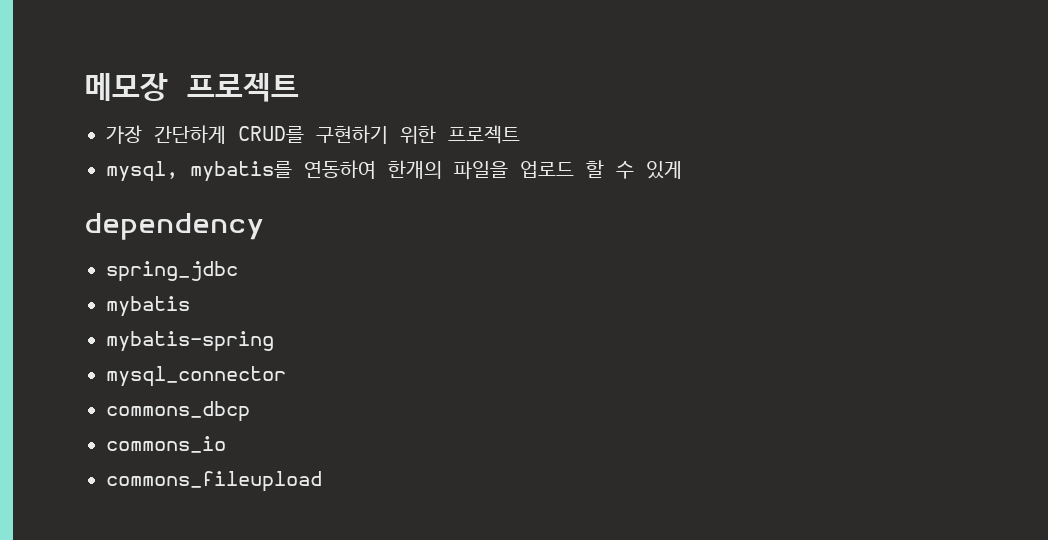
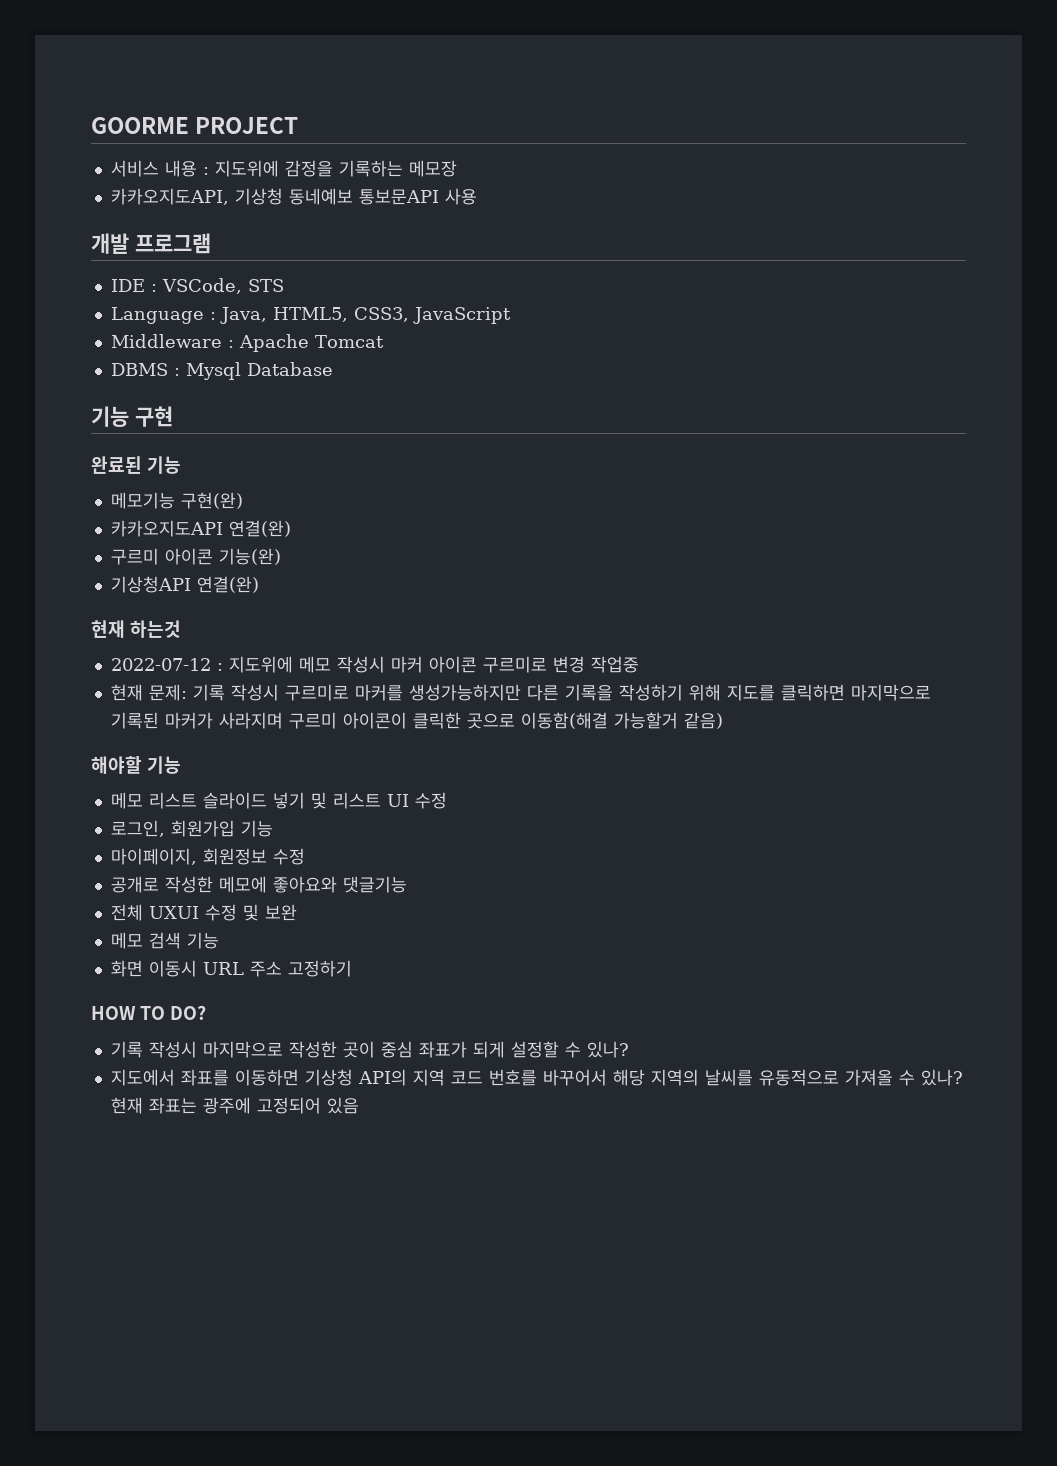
- 메모장 프로젝트
- 가장 간단하게 CRUD를 구현하기 위한 프로젝트
- mysql, mybatis를 연동하여 한개의 파일을 업로드 할 수 있게
- dependency
- spring_jdbc
- mybatis
- mybatis-spring
- mysql_connector
- commons_dbcp
- commons_io
- commons_fileupload
+ GOORME PROJECT
+ 서비스 내용 : 지도위에 감정을 기록하는 메모장
+ 카카오지도API, 기상청 동네예보 통보문API 사용
+ 개발 프로그램
+ IDE : VSCode, STS
+ Language : Java, HTML5, CSS3, JavaScript
+ Middleware : Apache Tomcat
+ DBMS : Mysql Database
+ 기능 구현
+ 완료된 기능
+ 메모기능 구현(완)
+ 카카오지도API 연결(완)
+ 구르미 아이콘 기능(완)
+ 기상청API 연결(완)
+ 현재 하는것
+ 2022-07-12 : 지도위에 메모 작성시 마커 아이콘 구르미로 변경 작업중
+ 현재 문제: 기록 작성시 구르미로 마커를 생성가능하지만 다른 기록을 작성하기 위해 지도를 클릭하면 마지막으로 기록된 마커가 사라지며 구르미 아이콘이 클릭한 곳으로 이동함(해결 가능할거 같음)
+ 해야할 기능
+ 메모 리스트 슬라이드 넣기 및 리스트 UI 수정
+ 로그인, 회원가입 기능
+ 마이페이지, 회원정보 수정
+ 공개로 작성한 메모에 좋아요와 댓글기능
+ 전체 UXUI 수정 및 보완
+ 메모 검색 기능
+ 화면 이동시 URL 주소 고정하기
+ HOW TO DO?
+ 기록 작성시 마지막으로 작성한 곳이 중심 좌표가 되게 설정할 수 있나?
+ 지도에서 좌표를 이동하면 기상청 API의 지역 코드 번호를 바꾸어서 해당 지역의 날씨를 유동적으로 가져올 수 있나? 현재 좌표는 광주에 고정되어 있음

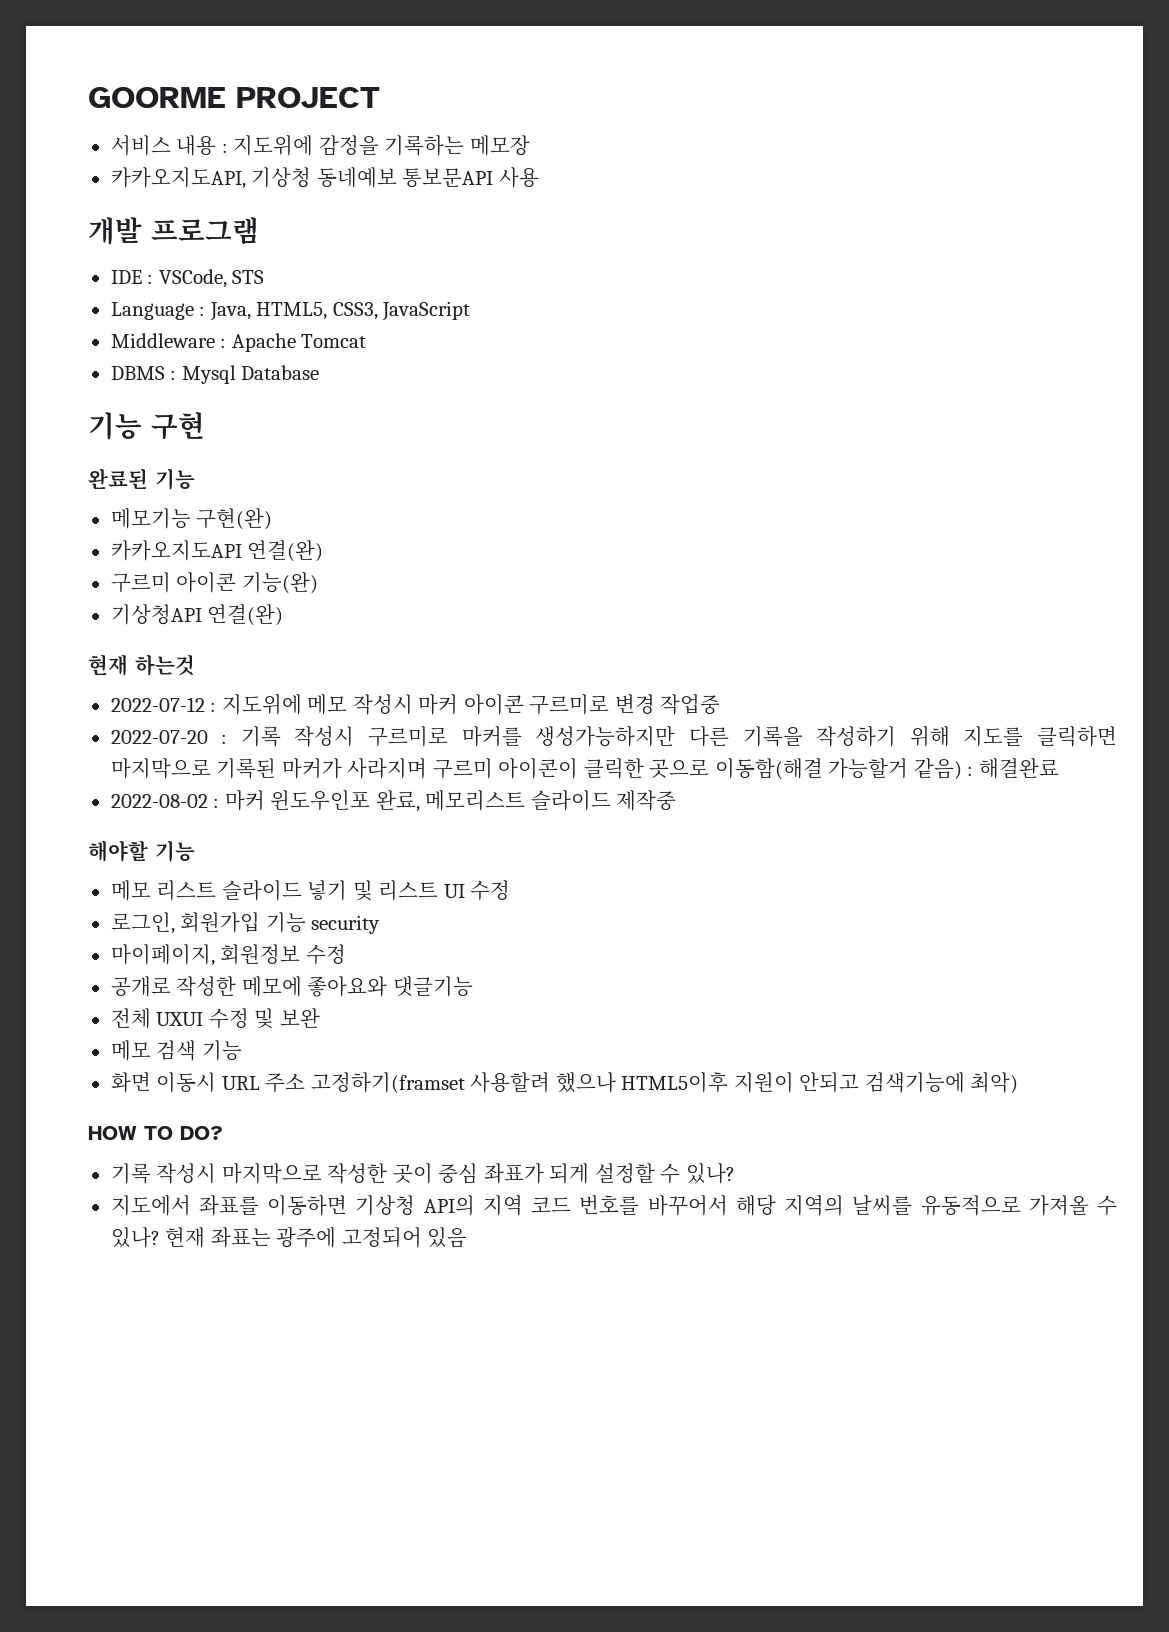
- 현재 문제: 기록 작성시 구르미로 마커를 생성가능하지만 다른 기록을 작성하기 위해 지도를 클릭하면 마지막으로 기록된 마커가 사라지며 구르미 아이콘이 클릭한 곳으로 이동함(해결 가능할거 같음)
+ 2022-07-20 : 기록 작성시 구르미로 마커를 생성가능하지만 다른 기록을 작성하기 위해 지도를 클릭하면 마지막으로 기록된 마커가 사라지며 구르미 아이콘이 클릭한 곳으로 이동함(해결 가능할거 같음) : 해결완료
+ 2022-08-02 : 마커 윈도우인포 완료, 메모리스트 슬라이드 제작중
- 로그인, 회원가입 기능
+ 로그인, 회원가입 기능 security
- 화면 이동시 URL 주소 고정하기
+ 화면 이동시 URL 주소 고정하기(framset 사용할려 했으나 HTML5이후 지원이 안되고 검색기능에 최악)

